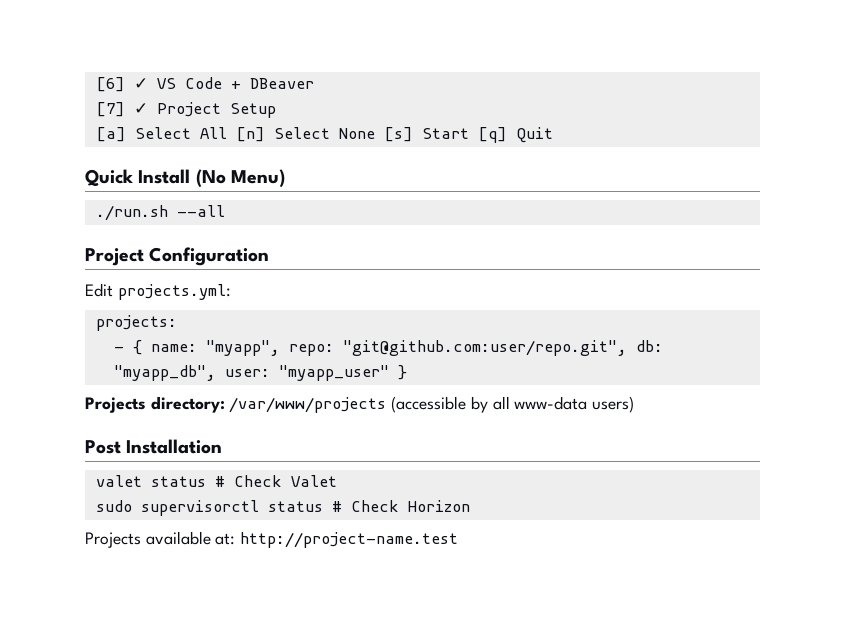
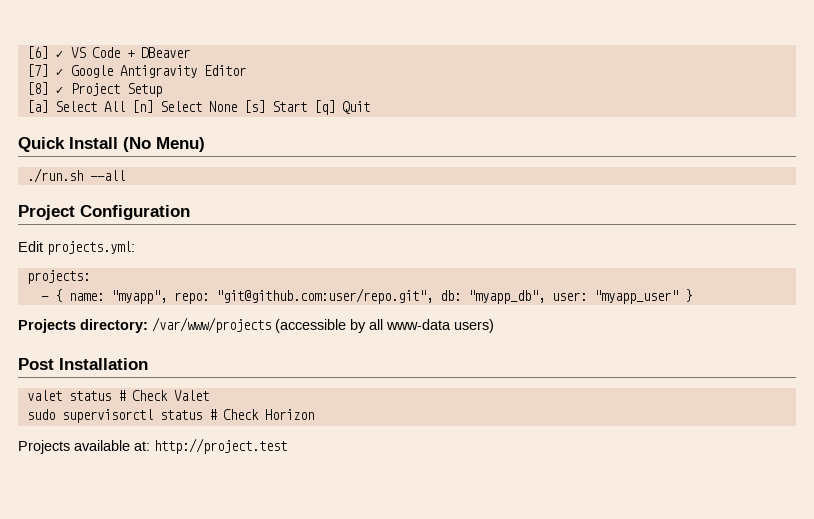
- [7] ✓ Project Setup
+ [7] ✓ Google Antigravity Editor
+ [8] ✓ Project Setup
- Projects available at: http://project-name.test
+ Projects available at: http://project.test

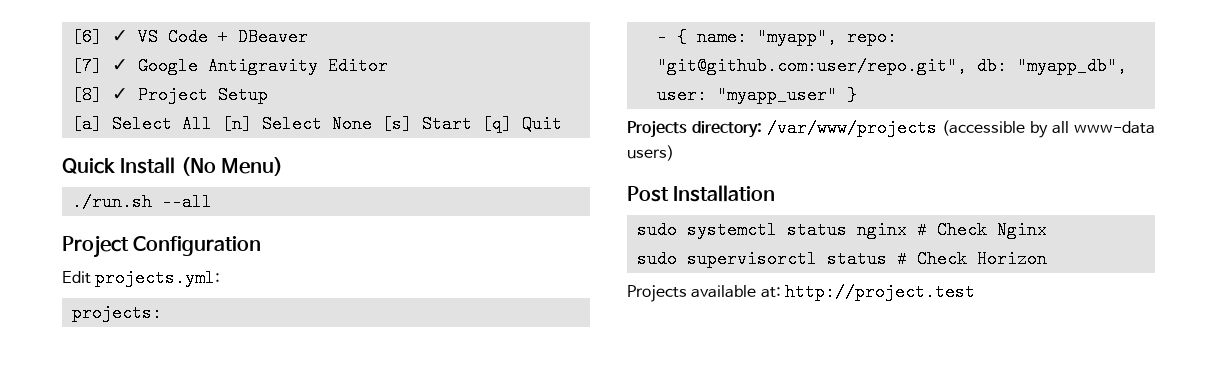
- valet status # Check Valet
+ sudo systemctl status nginx # Check Nginx

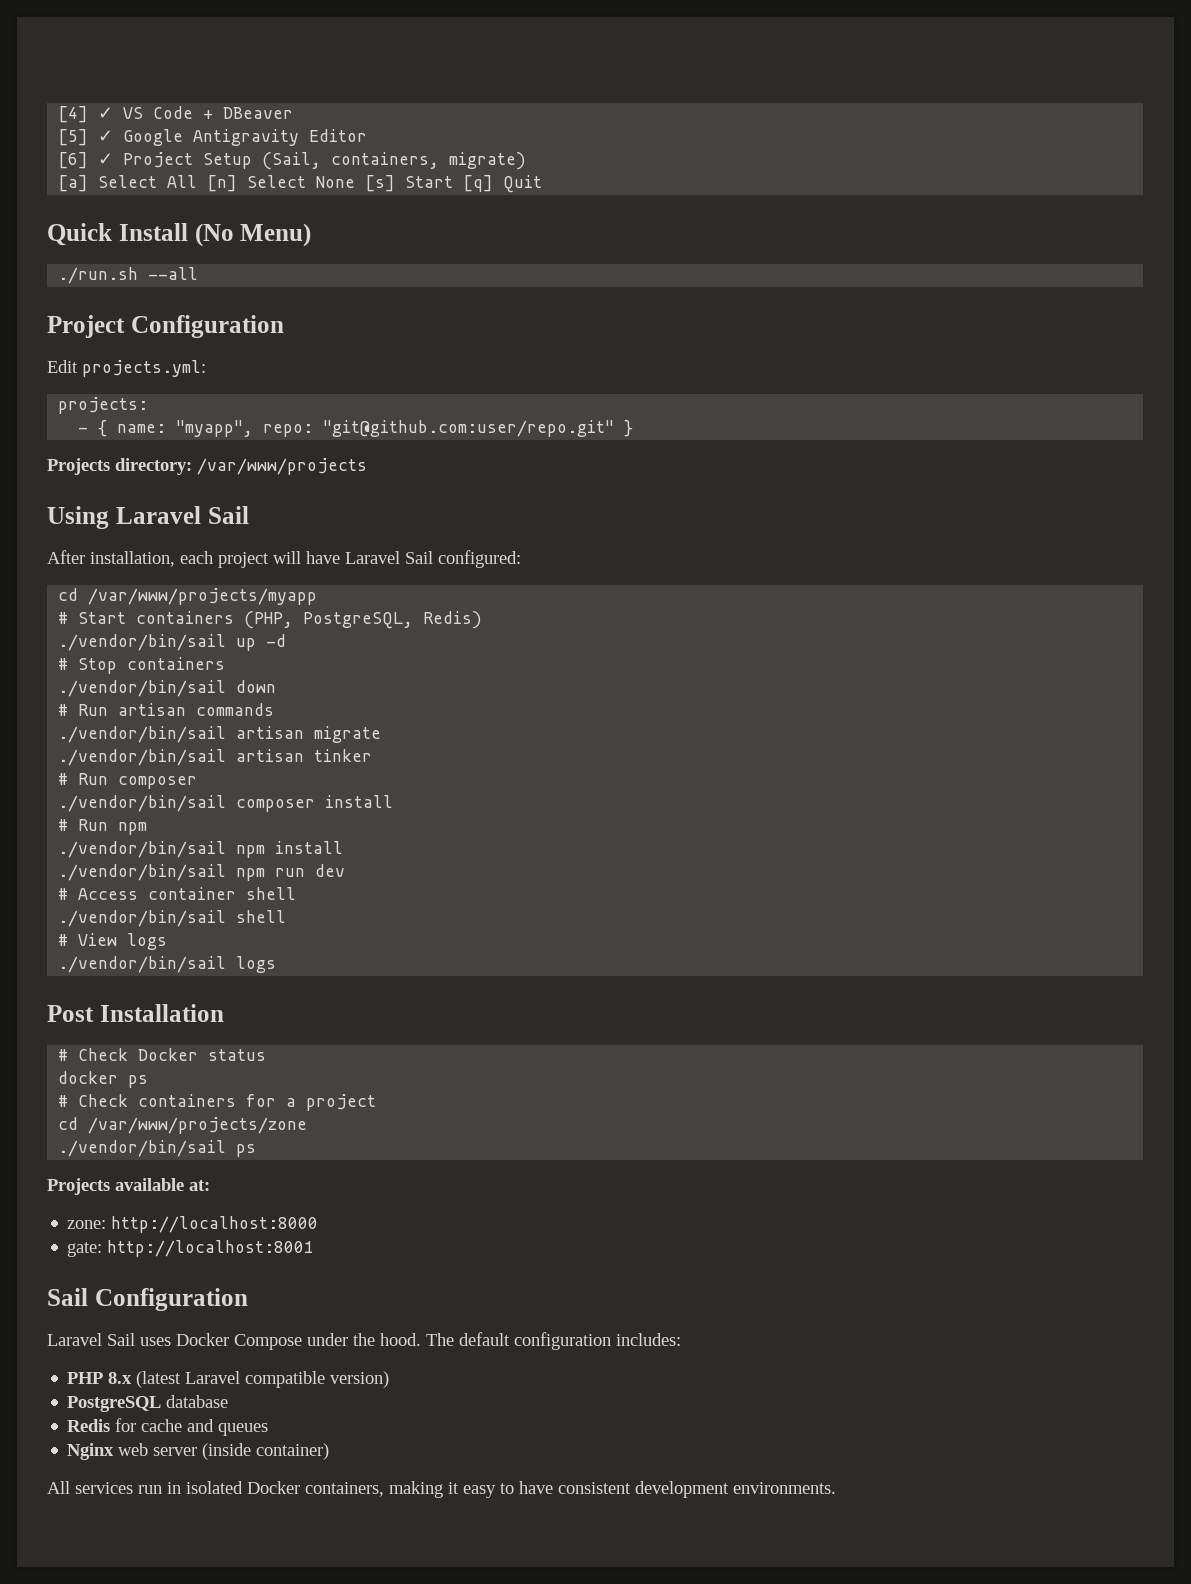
- [6] ✓ VS Code + DBeaver
+ [4] ✓ VS Code + DBeaver
- [7] ✓ Google Antigravity Editor
+ [5] ✓ Google Antigravity Editor
- [8] ✓ Project Setup
+ [6] ✓ Project Setup (Sail, containers, migrate)
- - { name: "myapp", repo: "git@github.com:user/repo.git", db: "myapp_db", user: "myapp_user" }
+ - { name: "myapp", repo: "git@github.com:user/repo.git" }
- Projects directory: /var/www/projects (accessible by all www-data users)
+ Projects directory: /var/www/projects
+ Using Laravel Sail
+ After installation, each project will have Laravel Sail configured:
+ cd /var/www/projects/myapp
+ # Start containers (PHP, PostgreSQL, Redis)
+ ./vendor/bin/sail up -d
+ # Stop containers
+ ./vendor/bin/sail down
+ # Run artisan commands
+ ./vendor/bin/sail artisan migrate
+ ./vendor/bin/sail artisan tinker
+ # Run composer
+ ./vendor/bin/sail composer install
+ # Run npm
+ ./vendor/bin/sail npm install
+ ./vendor/bin/sail npm run dev
+ # Access container shell
+ ./vendor/bin/sail shell
+ # View logs
+ ./vendor/bin/sail logs
  Post Installation
- sudo systemctl status nginx # Check Nginx
- sudo supervisorctl status # Check Horizon
- Projects available at: http://project.test
+ # Check Docker status
+ docker ps
+ # Check containers for a project
+ cd /var/www/projects/zone
+ ./vendor/bin/sail ps
+ Projects available at:
+ zone: http://localhost:8000
+ gate: http://localhost:8001
+ Sail Configuration
+ Laravel Sail uses Docker Compose under the hood. The default configuration includes:
+ PHP 8.x (latest Laravel compatible version)
+ PostgreSQL database
+ Redis for cache and queues
+ Nginx web server (inside container)
+ All services run in isolated Docker containers, making it easy to have consistent development environments.

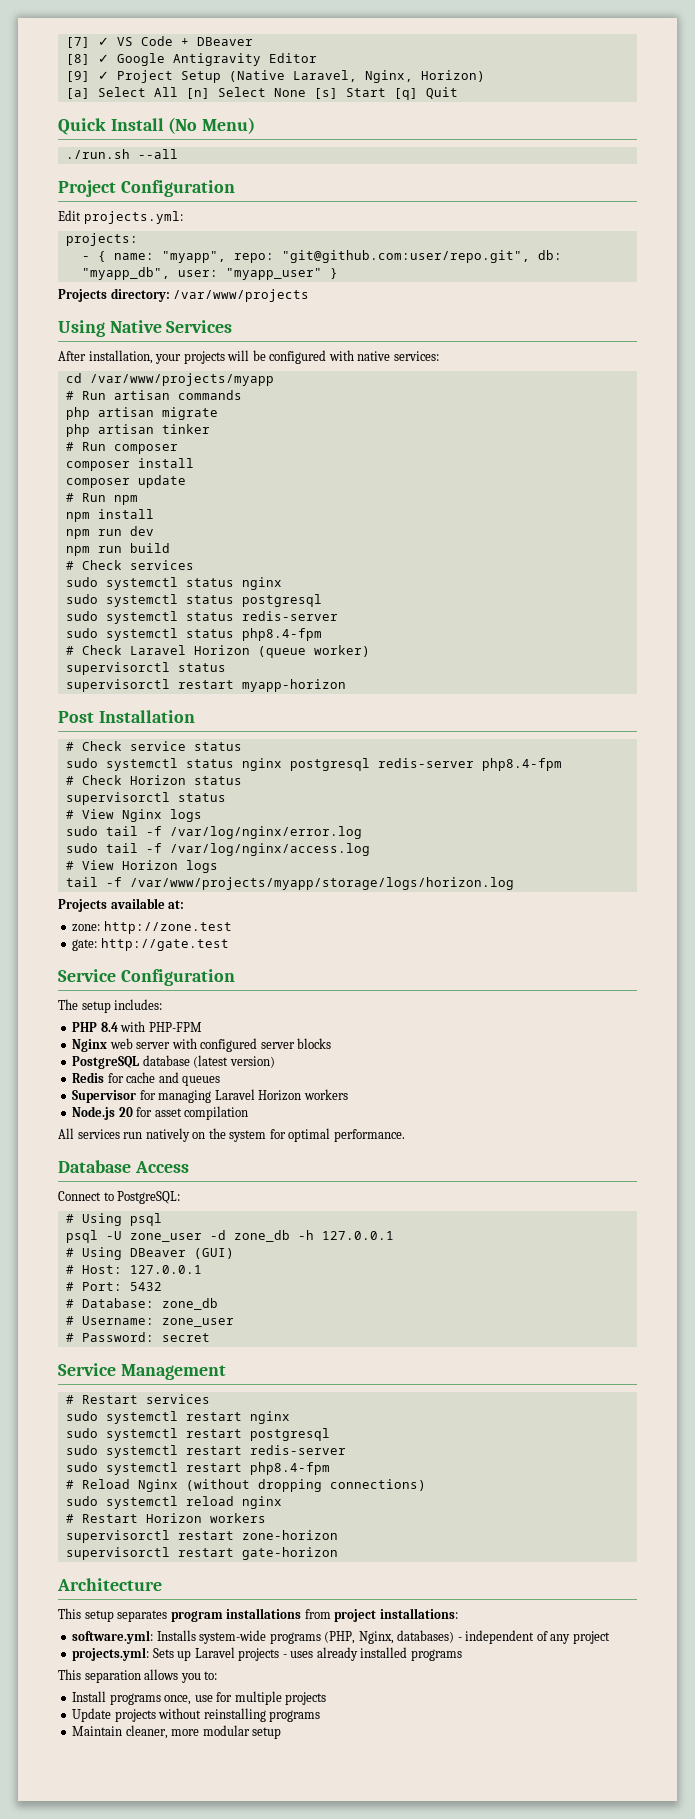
- [4] ✓ VS Code + DBeaver
+ [7] ✓ VS Code + DBeaver
- [5] ✓ Google Antigravity Editor
+ [8] ✓ Google Antigravity Editor
- [6] ✓ Project Setup (Sail, containers, migrate)
+ [9] ✓ Project Setup (Native Laravel, Nginx, Horizon)
- - { name: "myapp", repo: "git@github.com:user/repo.git" }
+ - { name: "myapp", repo: "git@github.com:user/repo.git", db: "myapp_db", user: "myapp_user" }
- Using Laravel Sail
+ Using Native Services
- After installation, each project will have Laravel Sail configured:
+ After installation, your projects will be configured with native services:
  cd /var/www/projects/myapp
- # Start containers (PHP, PostgreSQL, Redis)
- ./vendor/bin/sail up -d
- # Stop containers
- ./vendor/bin/sail down
- ./vendor/bin/sail artisan migrate
+ php artisan migrate
- ./vendor/bin/sail artisan tinker
+ php artisan tinker
- ./vendor/bin/sail composer install
+ composer install
+ composer update
- ./vendor/bin/sail npm install
+ npm install
- ./vendor/bin/sail npm run dev
+ npm run dev
- # Access container shell
- ./vendor/bin/sail shell
- # View logs
- ./vendor/bin/sail logs
+ npm run build
+ # Check services
+ sudo systemctl status nginx
+ sudo systemctl status postgresql
+ sudo systemctl status redis-server
+ sudo systemctl status php8.4-fpm
+ # Check Laravel Horizon (queue worker)
+ supervisorctl status
+ supervisorctl restart myapp-horizon
- # Check Docker status
- docker ps
- # Check containers for a project
- cd /var/www/projects/zone
- ./vendor/bin/sail ps
+ # Check service status
+ sudo systemctl status nginx postgresql redis-server php8.4-fpm
+ # Check Horizon status
+ supervisorctl status
+ # View Nginx logs
+ sudo tail -f /var/log/nginx/error.log
+ sudo tail -f /var/log/nginx/access.log
+ # View Horizon logs
+ tail -f /var/www/projects/myapp/storage/logs/horizon.log
- zone: http://localhost:8000
+ zone: http://zone.test
- gate: http://localhost:8001
- Sail Configuration
- Laravel Sail uses Docker Compose under the hood. The default configuration includes:
- PHP 8.x (latest Laravel compatible version)
+ gate: http://gate.test
+ Service Configuration
+ The setup includes:
+ PHP 8.4 with PHP-FPM
+ Nginx web server with configured server blocks
- PostgreSQL database
+ PostgreSQL database (latest version)
- Nginx web server (inside container)
- All services run in isolated Docker containers, making it easy to have consistent development environments.
+ Supervisor for managing Laravel Horizon workers
+ Node.js 20 for asset compilation
+ All services run natively on the system for optimal performance.
+ Database Access
+ Connect to PostgreSQL:
+ # Using psql
+ psql -U zone_user -d zone_db -h 127.0.0.1
+ # Using DBeaver (GUI)
+ # Host: 127.0.0.1
+ # Port: 5432
+ # Database: zone_db
+ # Username: zone_user
+ # Password: secret
+ Service Management
+ # Restart services
+ sudo systemctl restart nginx
+ sudo systemctl restart postgresql
+ sudo systemctl restart redis-server
+ sudo systemctl restart php8.4-fpm
+ # Reload Nginx (without dropping connections)
+ sudo systemctl reload nginx
+ # Restart Horizon workers
+ supervisorctl restart zone-horizon
+ supervisorctl restart gate-horizon
+ Architecture
+ This setup separates program installations from project installations:
+ software.yml: Installs system-wide programs (PHP, Nginx, databases) - independent of any project
+ projects.yml: Sets up Laravel projects - uses already installed programs
+ This separation allows you to:
+ Install programs once, use for multiple projects
+ Update projects without reinstalling programs
+ Maintain cleaner, more modular setup

